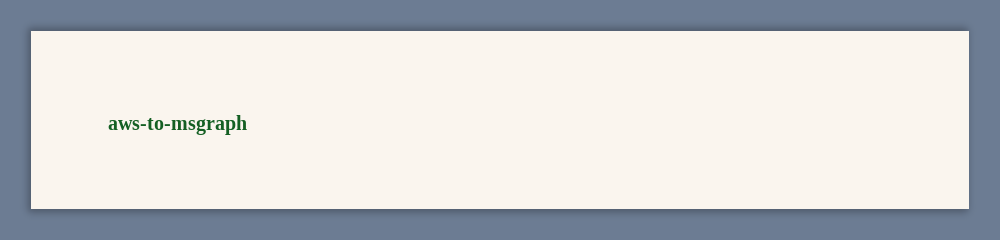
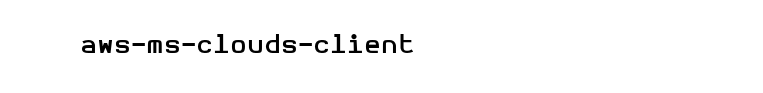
- aws-to-msgraph
+ aws-ms-clouds-client

